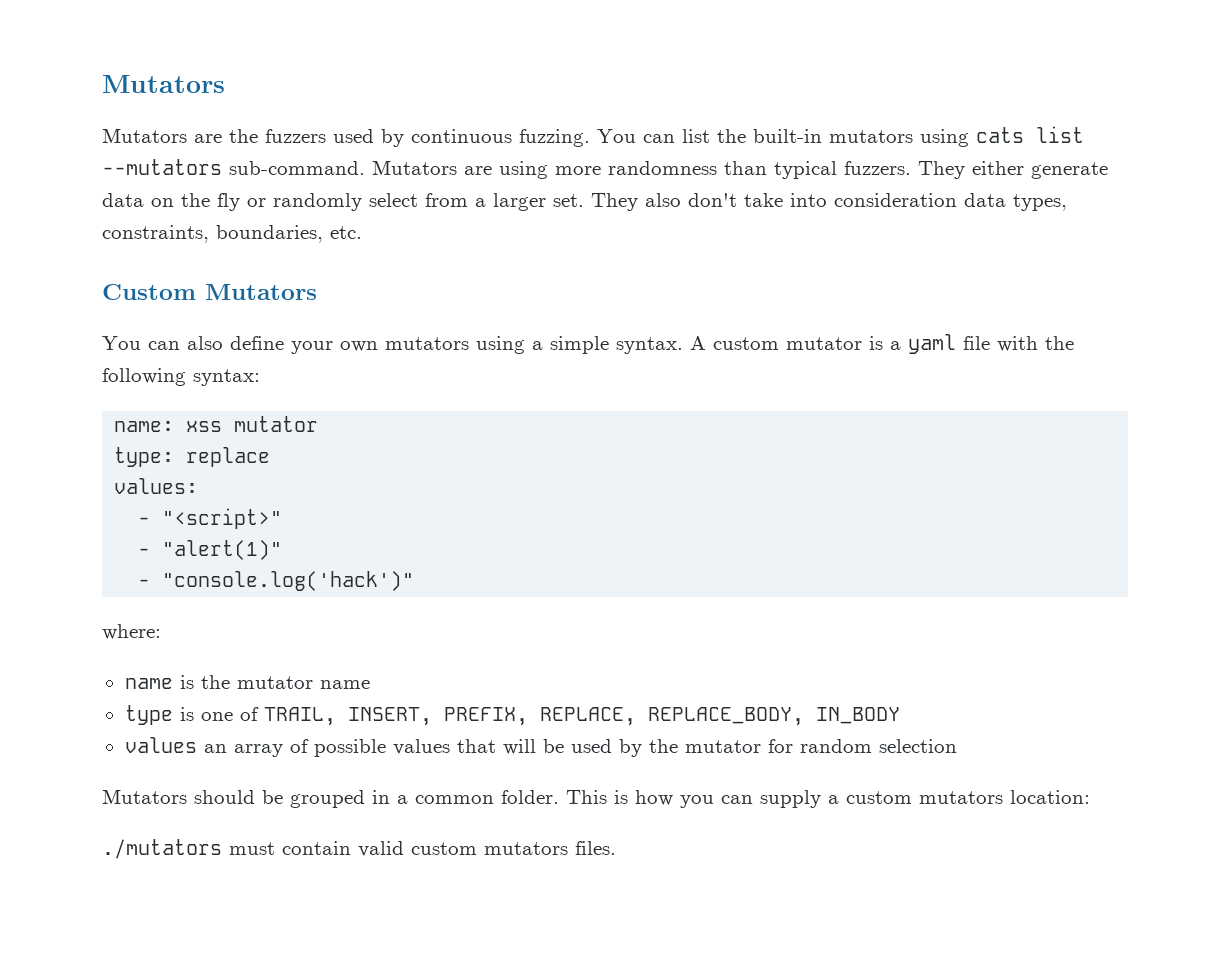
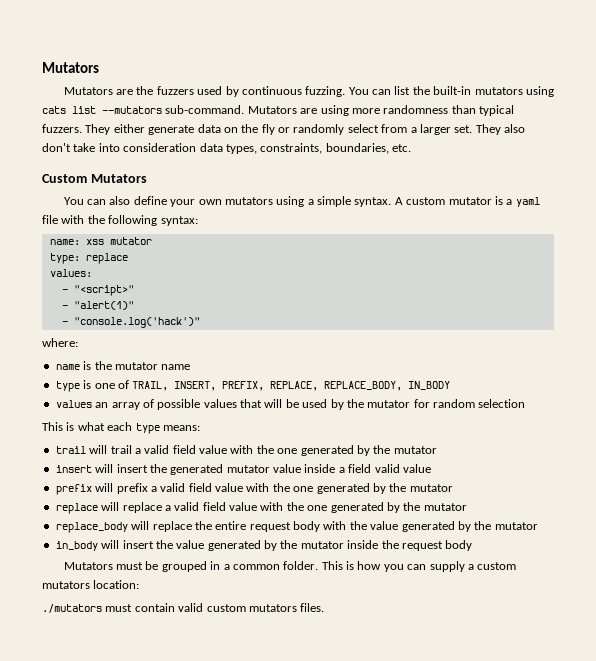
- Mutators should be grouped in a common folder.
+ This is what each type means:
+ trail will trail a valid field value with the one generated by the mutator
+ insert will insert the generated mutator value inside a field valid value
+ prefix will prefix a valid field value with the one generated by the mutator
+ replace will replace a valid field value with the one generated by the mutator
+ replace_body will replace the entire request body with the value generated by the mutator
+ in_body will insert the value generated by the mutator inside the request body
+ Mutators must be grouped in a common folder.

